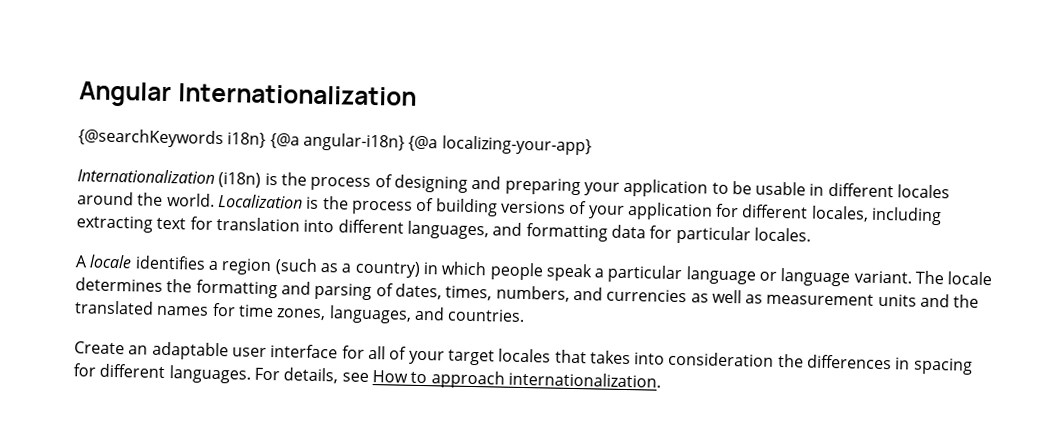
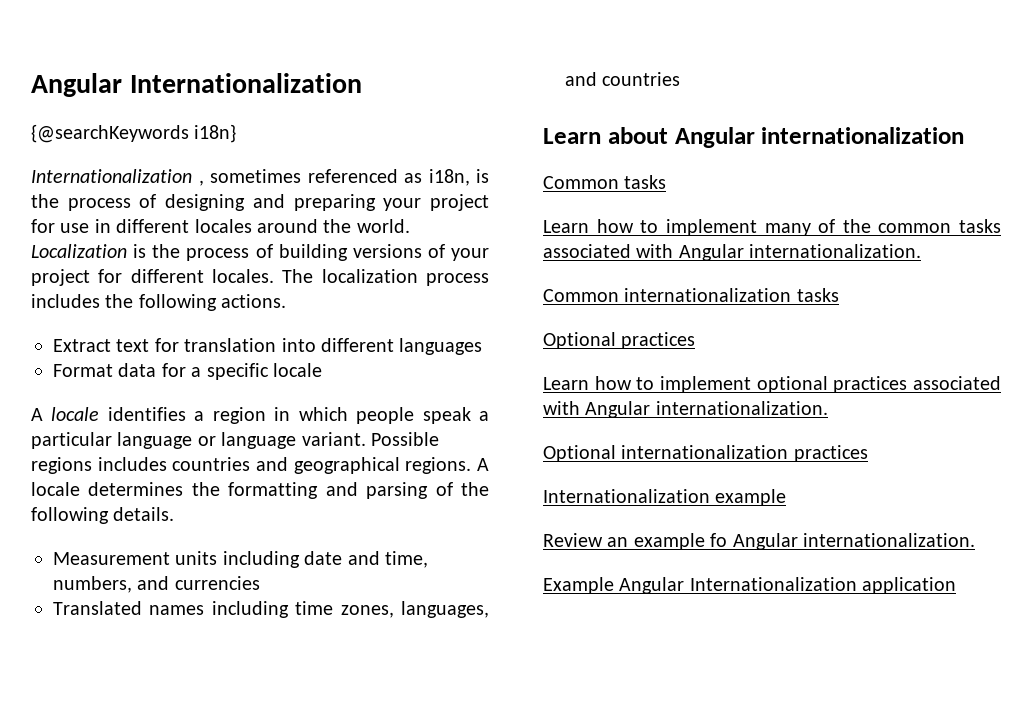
- {@searchKeywords i18n} {@a angular-i18n} {@a localizing-your-app}
- Internationalization (i18n) is the process of designing and preparing your application to be usable in different locales around the world.
+ {@searchKeywords i18n}
+ Internationalization , sometimes referenced as i18n, is the process of designing and preparing your project for use in different locales around the world.
- Localization is the process of building versions of your application for different locales, including extracting text for translation into different languages, and formatting data for particular locales.
+ Localization is the process of building versions of your project for different locales. The localization process includes the following actions.
+ Extract text for translation into different languages
+ Format data for a specific locale
- A locale identifies a region (such as a country) in which people speak a particular language or language variant.
+ A locale identifies a region in which people speak a particular language or language variant.
- The locale determines the formatting and parsing of dates, times, numbers, and currencies as well as measurement units and the translated names for time zones, languages, and countries.
- Create an adaptable user interface for all of your target locales that takes into consideration the differences in spacing for different languages. For details, see How to approach internationalization.
+ Possible regions includes countries and geographical regions. A locale determines the formatting and parsing of the following details.
+ Measurement units including date and time, numbers, and currencies
+ Translated names including time zones, languages, and countries
+ Learn about Angular internationalization
+ Common tasks
+ Learn how to implement many of the common tasks associated with Angular internationalization.
+ Common internationalization tasks
+ Optional practices
+ Learn how to implement optional practices associated with Angular internationalization.
+ Optional internationalization practices
+ Internationalization example
+ Review an example fo Angular internationalization.
+ Example Angular Internationalization application

